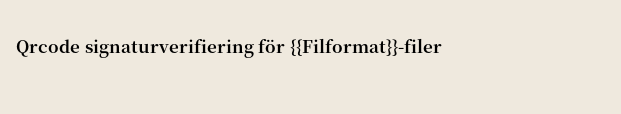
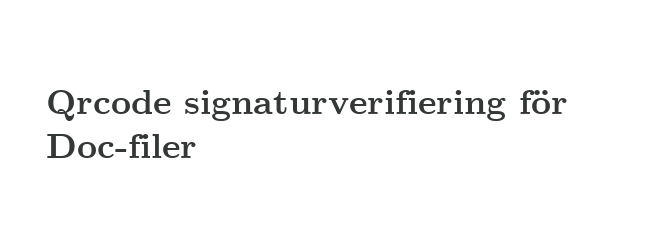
- Qrcode signaturverifiering för {{Filformat}}-filer
+ Qrcode signaturverifiering för Doc-filer

